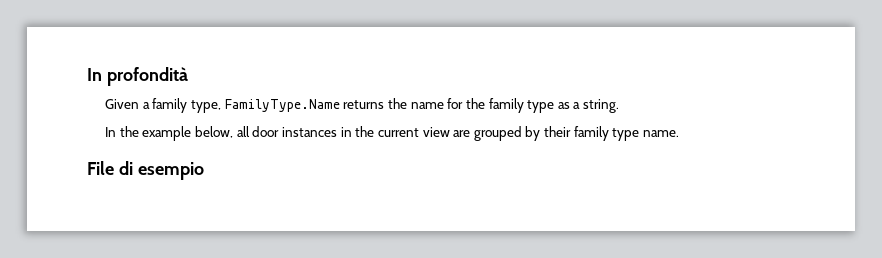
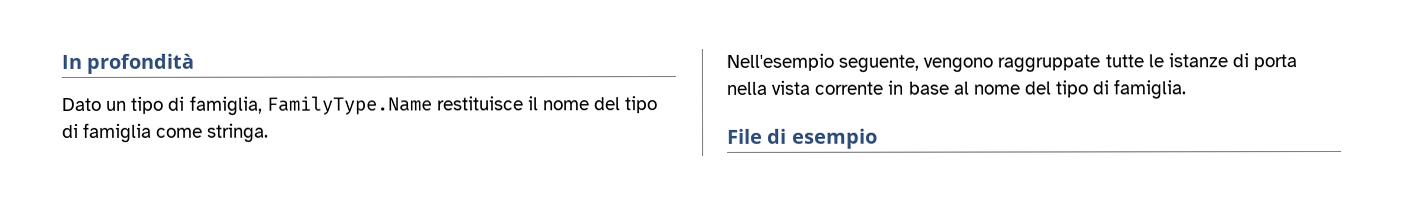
- Given a family type, FamilyType.Name returns the name for the family type as a string.
- In the example below, all door instances in the current view are grouped by their family type name.
+ Dato un tipo di famiglia, FamilyType.Name restituisce il nome del tipo di famiglia come stringa.
+ Nell'esempio seguente, vengono raggruppate tutte le istanze di porta nella vista corrente in base al nome del tipo di famiglia.

